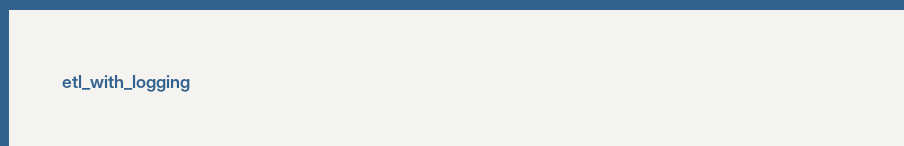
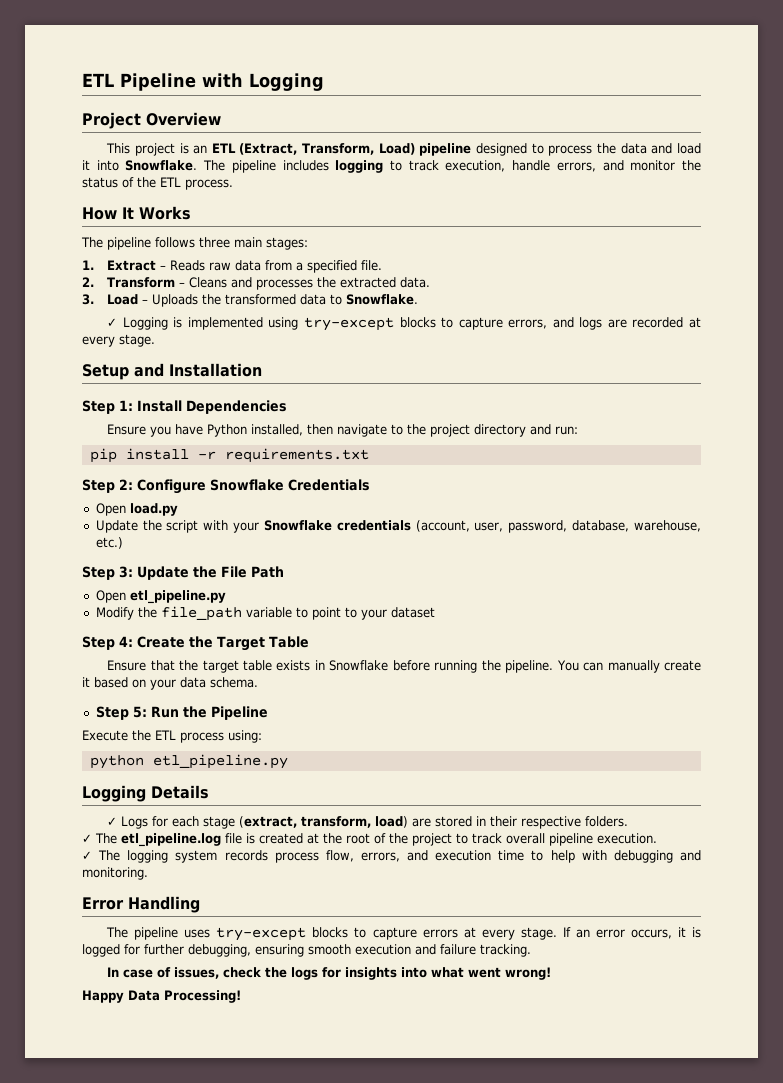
- etl_with_logging
+ ETL Pipeline with Logging
+ Project Overview
+ This project is an ETL (Extract, Transform, Load) pipeline designed to process the data and load it into Snowflake. The pipeline includes logging to track execution, handle errors, and monitor the status of the ETL process.
+ How It Works
+ The pipeline follows three main stages:
+ 1. Extract – Reads raw data from a specified file.
+ 2. Transform – Cleans and processes the extracted data.
+ 3. Load – Uploads the transformed data to Snowflake.
+ ✓ Logging is implemented using try-except blocks to capture errors, and logs are recorded at every stage.
+ Setup and Installation
+ Step 1: Install Dependencies
+ Ensure you have Python installed, then navigate to the project directory and run:
+ pip install -r requirements.txt
+ Step 2: Configure Snowflake Credentials
+ Open load.py
+ Update the script with your Snowflake credentials (account, user, password, database, warehouse, etc.)
+ Step 3: Update the File Path
+ Open etl_pipeline.py
+ Modify the file_path variable to point to your dataset
+ Step 4: Create the Target Table
+ Ensure that the target table exists in Snowflake before running the pipeline. You can manually create it based on your data schema.
+ Step 5: Run the Pipeline
+ Execute the ETL process using:
+ python etl_pipeline.py
+ Logging Details
+ ✓ Logs for each stage (extract, transform, load) are stored in their respective folders.
+ ✓ The etl_pipeline.log file is created at the root of the project to track overall pipeline execution.
+ ✓ The logging system records process flow, errors, and execution time to help with debugging and monitoring.
+ Error Handling
+ The pipeline uses try-except blocks to capture errors at every stage. If an error occurs, it is logged for further debugging, ensuring smooth execution and failure tracking.
+ In case of issues, check the logs for insights into what went wrong!
+ Happy Data Processing!

